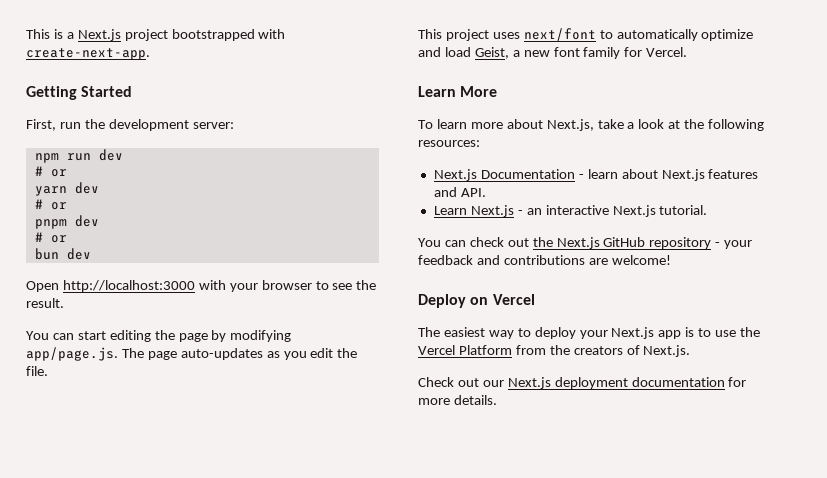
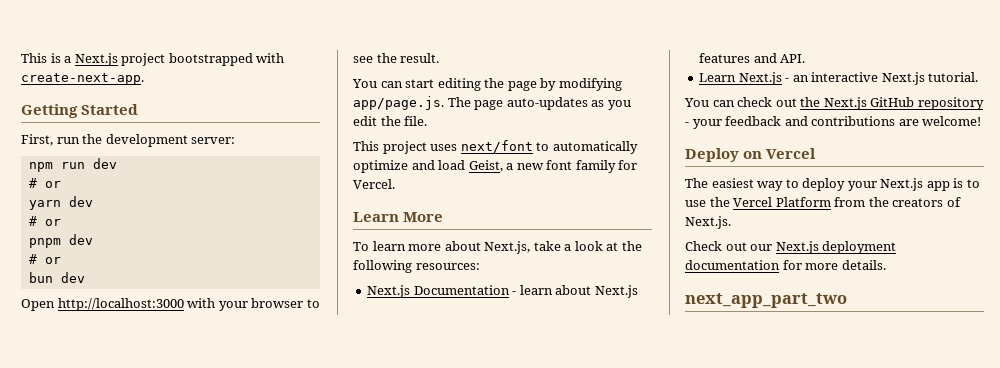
+ next_app_part_two

